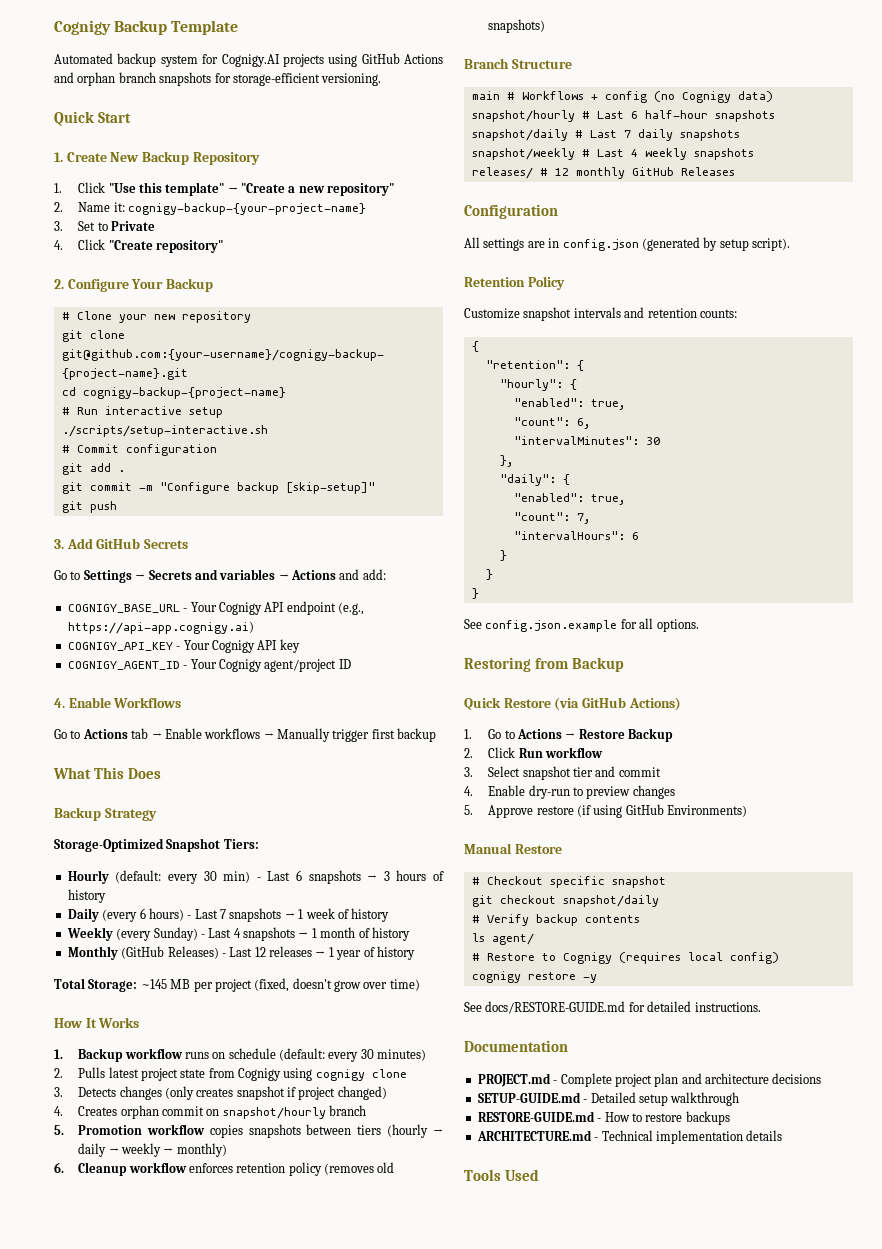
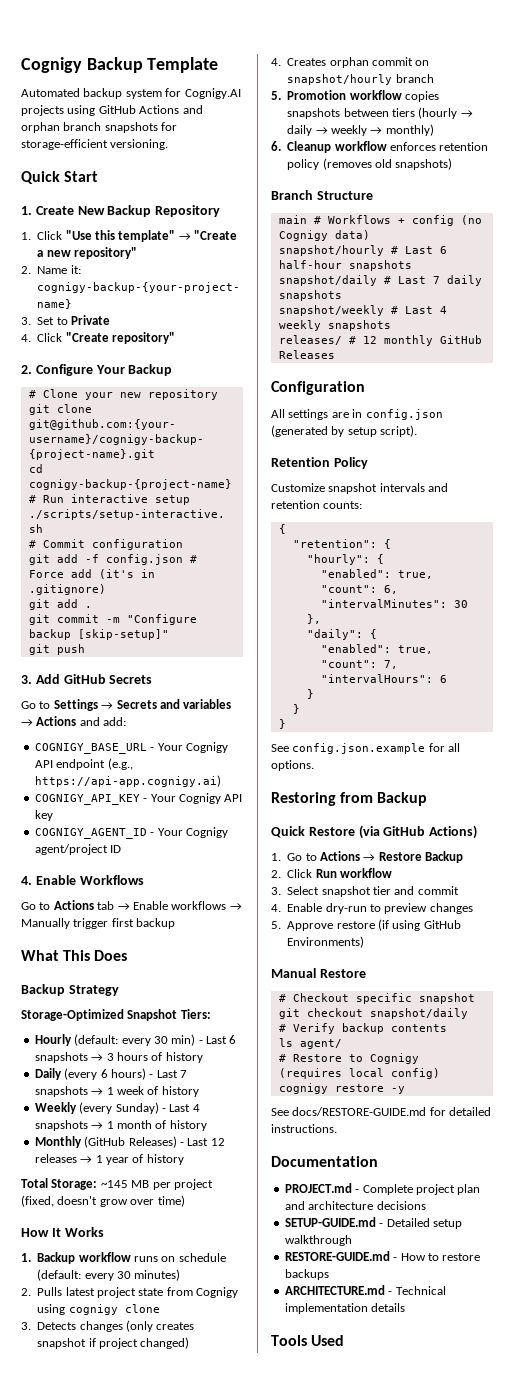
+ git add -f config.json # Force add (it's in .gitignore)

